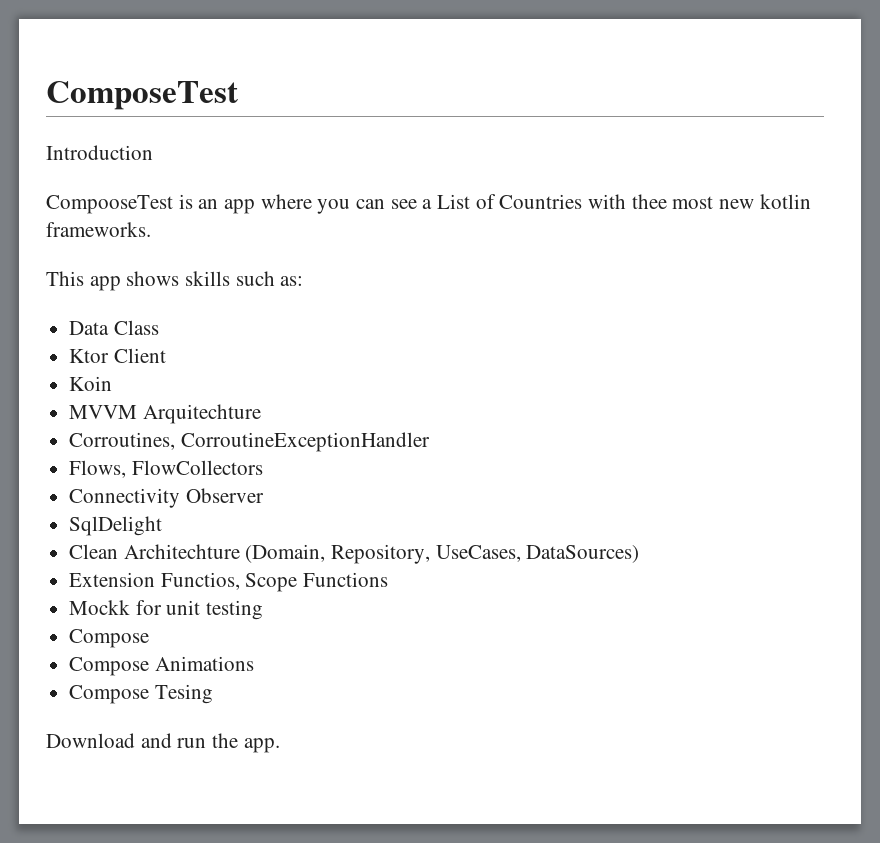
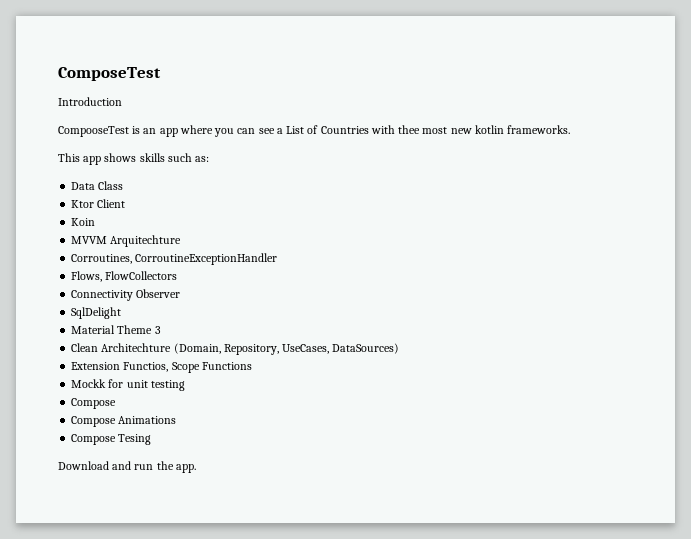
+ Material Theme 3

